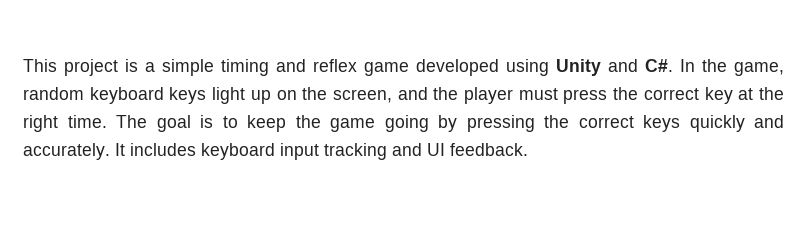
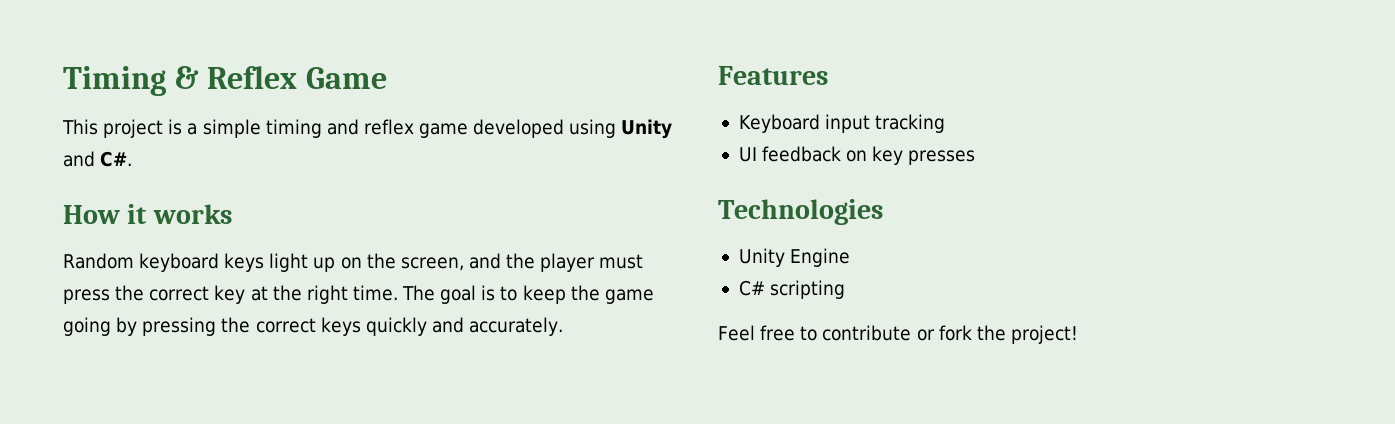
+ Timing & Reflex Game
- This project is a simple timing and reflex game developed using Unity and C#. In the game, random keyboard keys light up on the screen, and the player must press the correct key at the right time.
+ This project is a simple timing and reflex game developed using Unity and C#.
+ How it works
+ Random keyboard keys light up on the screen, and the player must press the correct key at the right time.
- The goal is to keep the game going by pressing the correct keys quickly and accurately. It includes keyboard input tracking and UI feedback.
+ The goal is to keep the game going by pressing the correct keys quickly and accurately.
+ Features
+ Keyboard input tracking
+ UI feedback on key presses
+ Technologies
+ Unity Engine
+ C# scripting
+ Feel free to contribute or fork the project!

